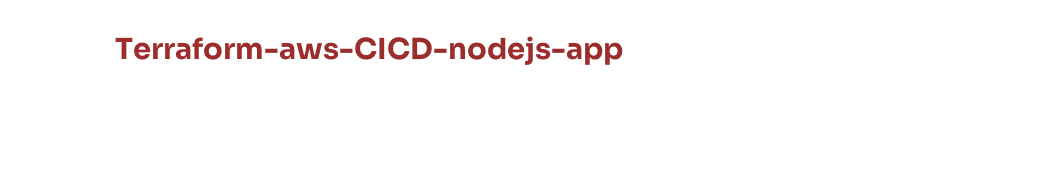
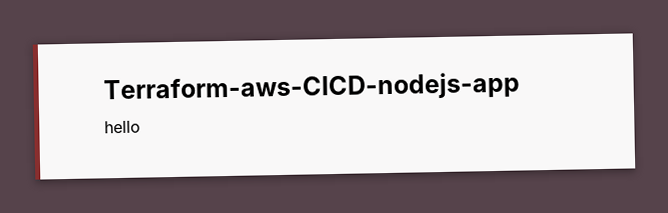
+ hello

